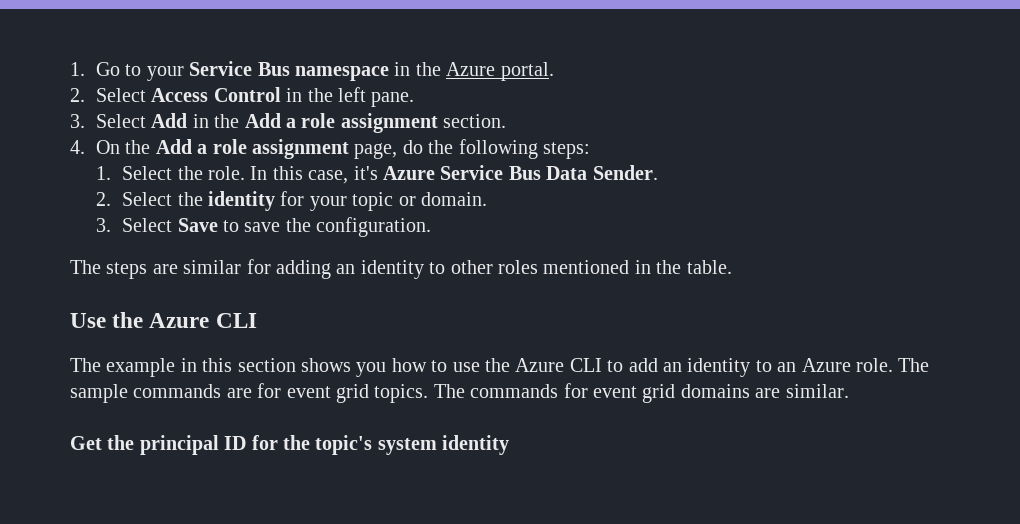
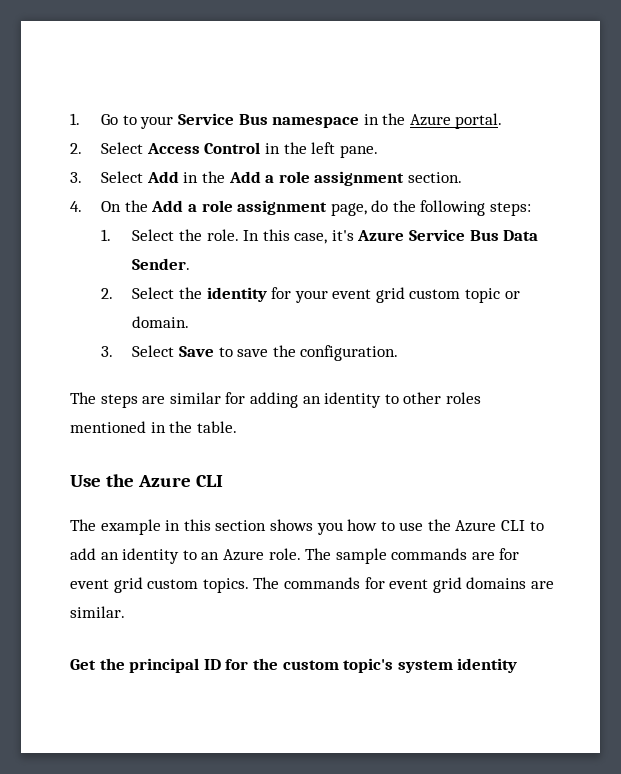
- 2. Select the identity for your topic or domain.
+ 2. Select the identity for your event grid custom topic or domain.
- The sample commands are for event grid topics.
+ The sample commands are for event grid custom topics.
- Get the principal ID for the topic's system identity
+ Get the principal ID for the custom topic's system identity

